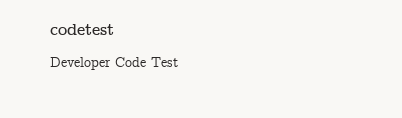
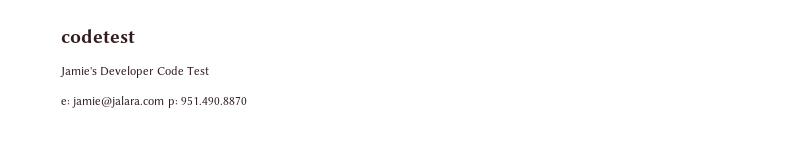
- Developer Code Test
+ Jamie's Developer Code Test
+ e: jamie@jalara.com p: 951.490.8870

